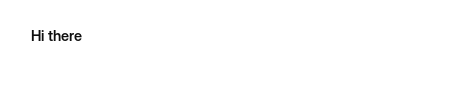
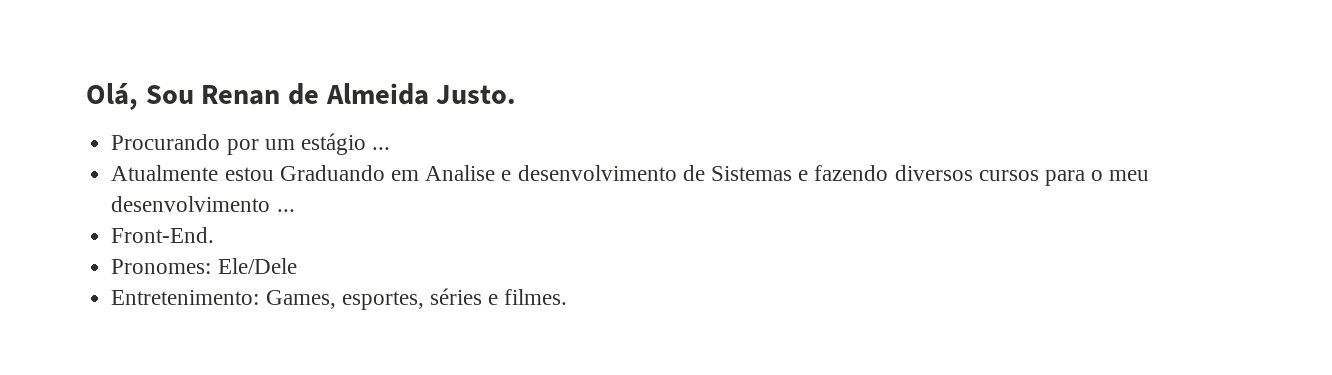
- Hi there
+ Olá, Sou Renan de Almeida Justo.
+ Procurando por um estágio ...
+ Atualmente estou Graduando em Analise e desenvolvimento de Sistemas e fazendo diversos cursos para o meu desenvolvimento ...
+ Front-End.
+ Pronomes: Ele/Dele
+ Entretenimento: Games, esportes, séries e filmes.

